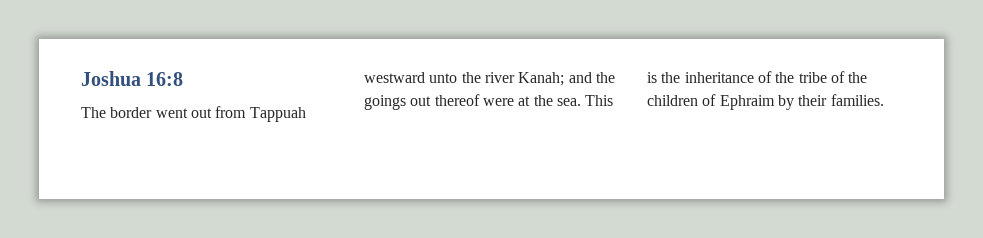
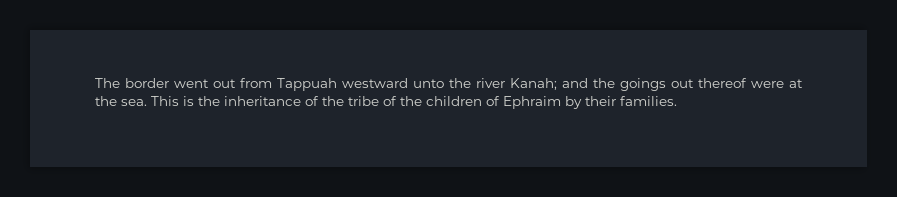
- Joshua 16:8

